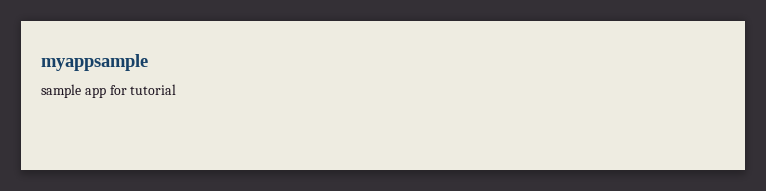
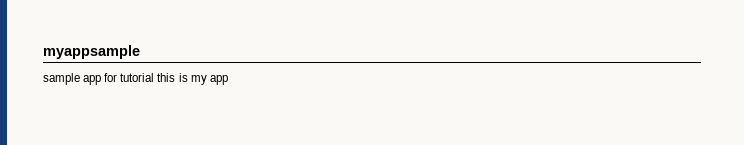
- sample app for tutorial
+ sample app for tutorial this is my app

